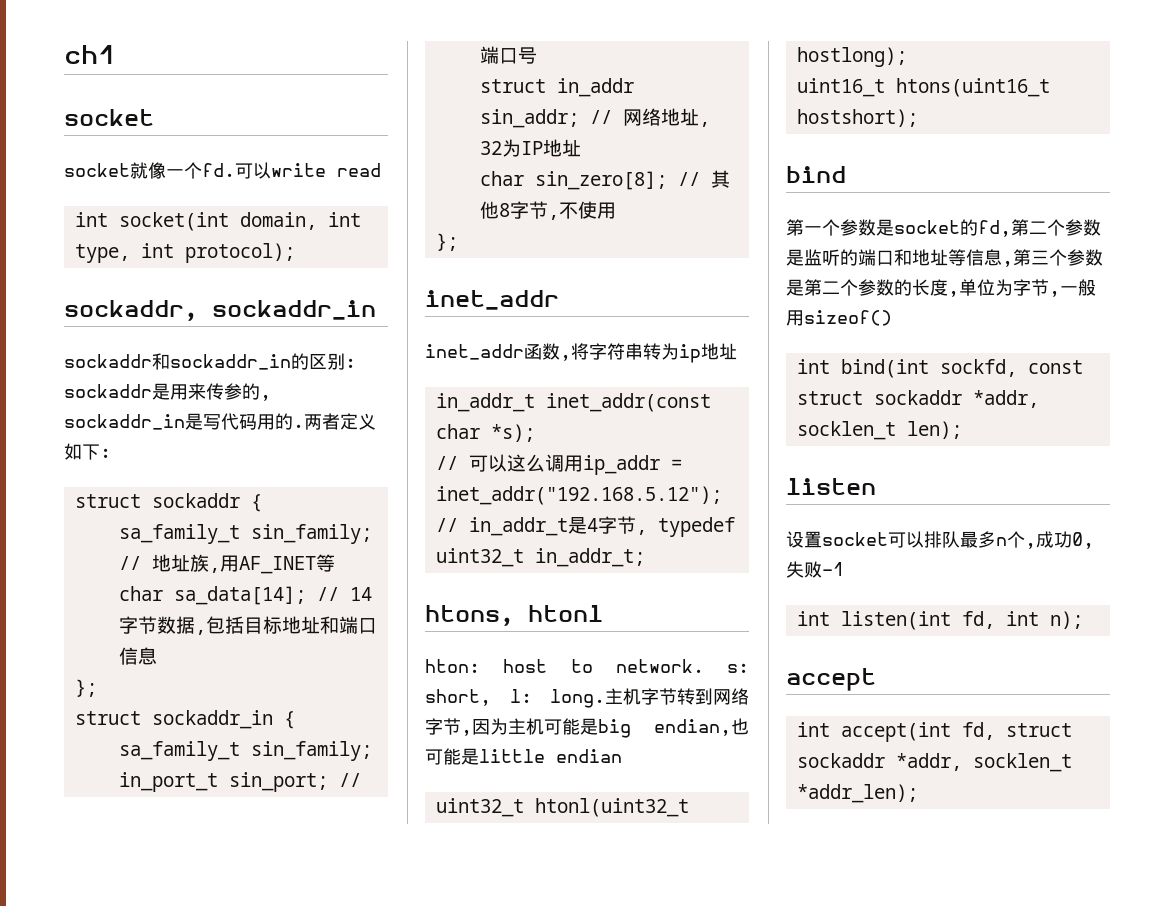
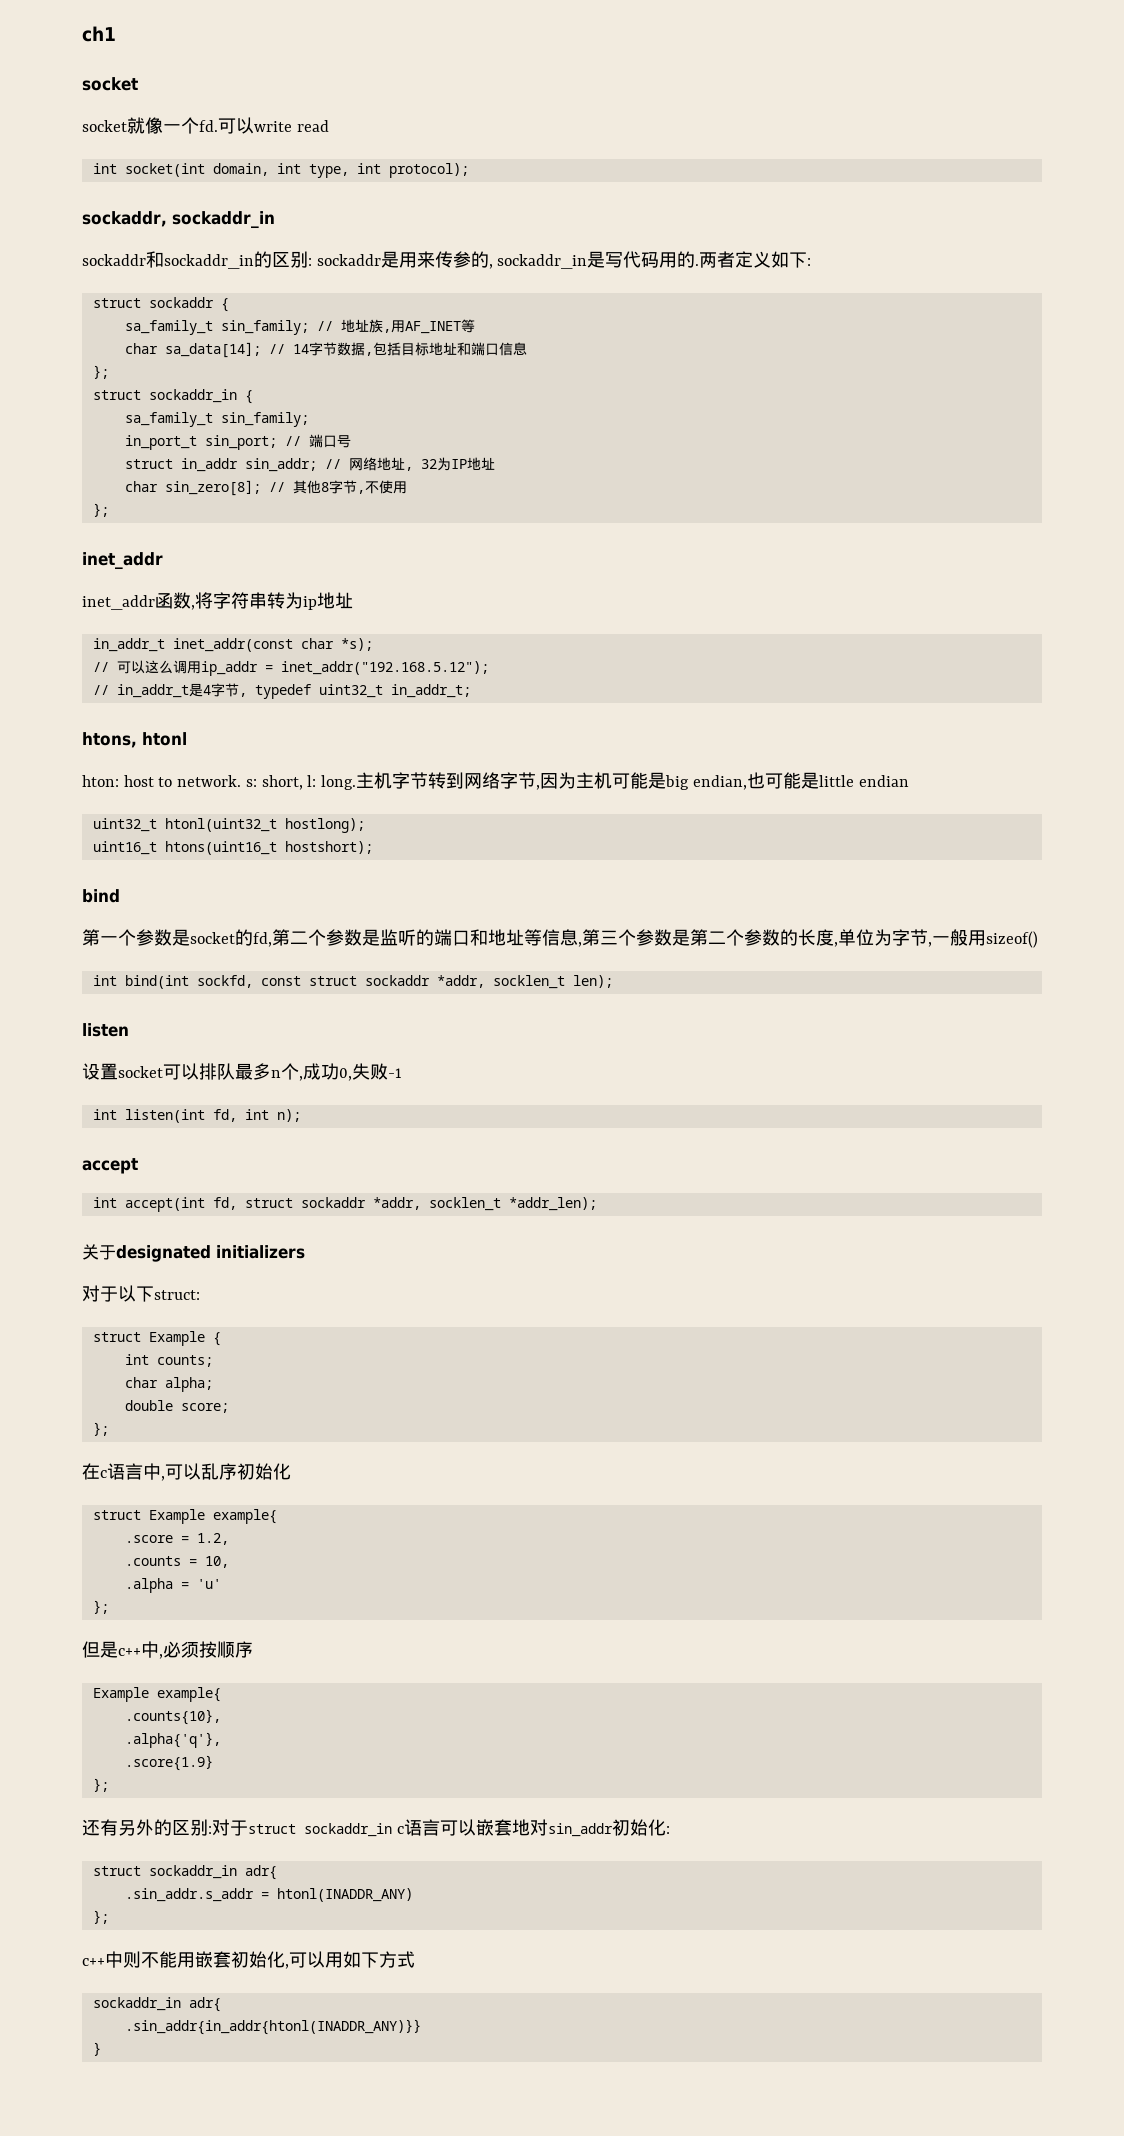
+ 关于designated initializers
+ 对于以下struct:
+ struct Example {
+ int counts;
+ char alpha;
+ double score;
+ };
+ 在c语言中,可以乱序初始化
+ struct Example example{
+ .score = 1.2,
+ .counts = 10,
+ .alpha = 'u'
+ };
+ 但是c++中,必须按顺序
+ Example example{
+ .counts{10},
+ .alpha{'q'},
+ .score{1.9}
+ };
+ 还有另外的区别:对于struct sockaddr_in c语言可以嵌套地对sin_addr初始化:
+ struct sockaddr_in adr{
+ .sin_addr.s_addr = htonl(INADDR_ANY)
+ };
+ c++中则不能用嵌套初始化,可以用如下方式
+ sockaddr_in adr{
+ .sin_addr{in_addr{htonl(INADDR_ANY)}}
+ }

